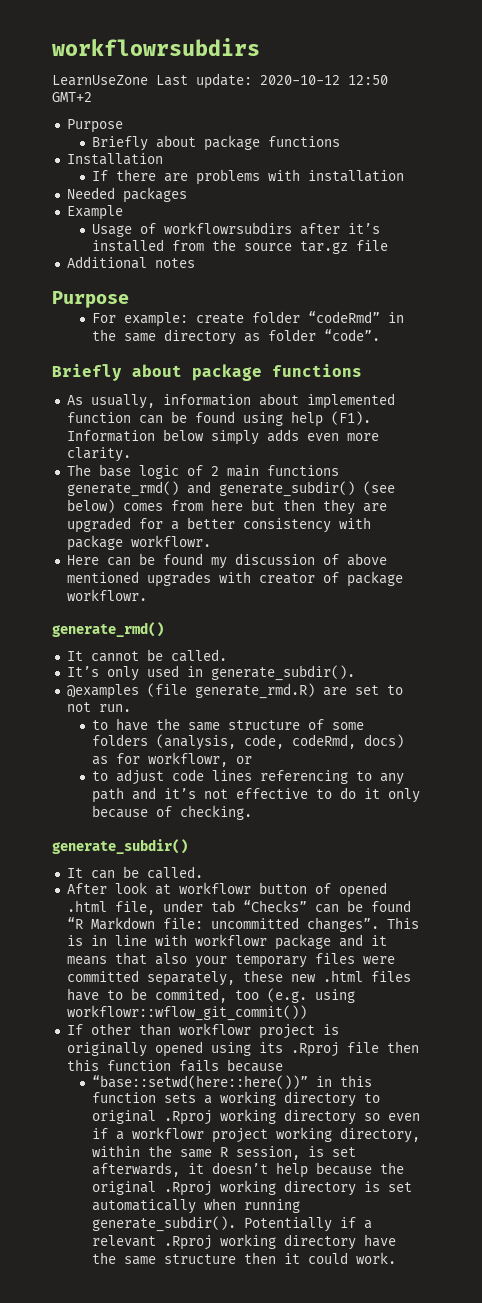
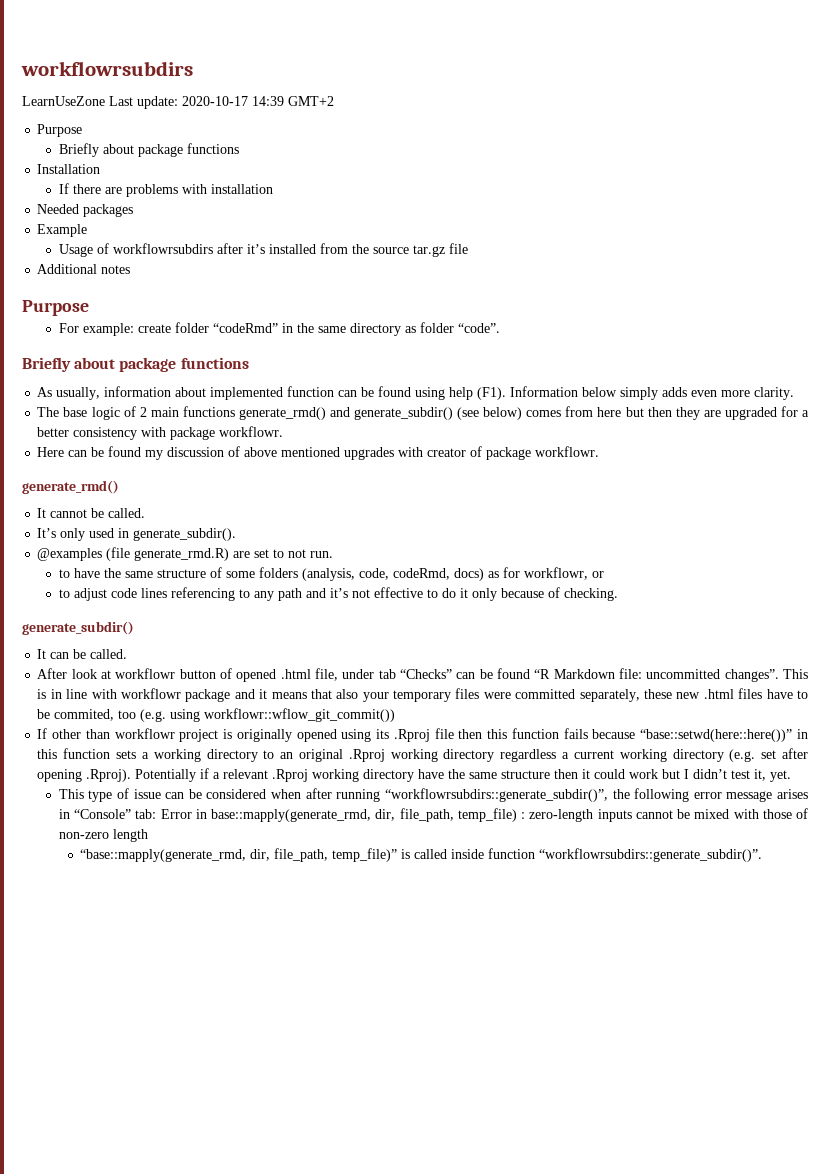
- LearnUseZone Last update: 2020-10-12 12:50 GMT+2
+ LearnUseZone Last update: 2020-10-17 14:39 GMT+2
- If other than workflowr project is originally opened using its .Rproj file then this function fails because
- “base::setwd(here::here())” in this function sets a working directory to original .Rproj working directory so even if a workflowr project working directory, within the same R session, is set afterwards, it doesn’t help because the original .Rproj working directory is set automatically when running generate_subdir(). Potentially if a relevant .Rproj working directory have the same structure then it could work.
+ If other than workflowr project is originally opened using its .Rproj file then this function fails because “base::setwd(here::here())” in this function sets a working directory to an original .Rproj working directory regardless a current working directory (e.g. set after opening .Rproj). Potentially if a relevant .Rproj working directory have the same structure then it could work but I didn’t test it, yet.
+ This type of issue can be considered when after running “workflowrsubdirs::generate_subdir()”, the following error message arises in “Console” tab: Error in base::mapply(generate_rmd, dir, file_path, temp_file) : zero-length inputs cannot be mixed with those of non-zero length
+ “base::mapply(generate_rmd, dir, file_path, temp_file)” is called inside function “workflowrsubdirs::generate_subdir()”.

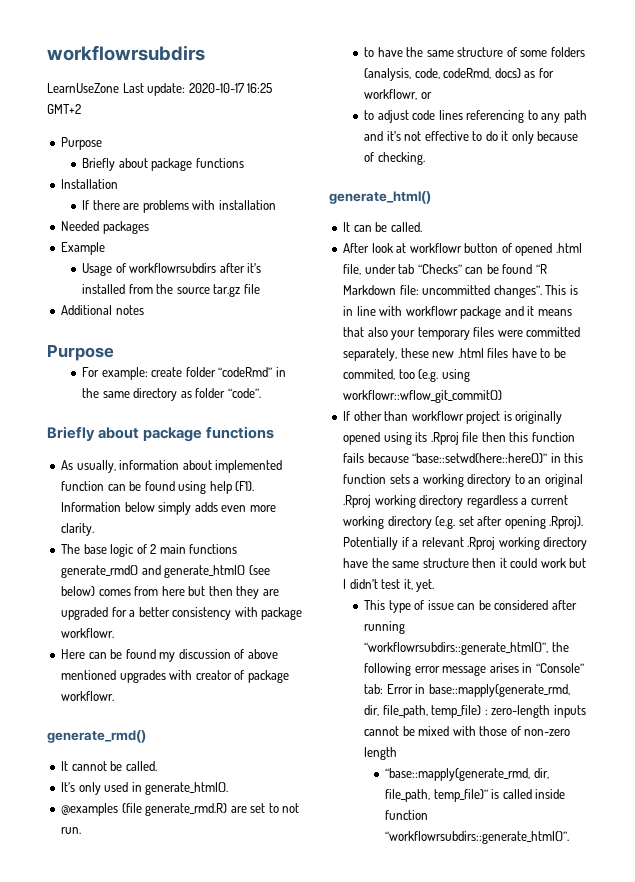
- LearnUseZone Last update: 2020-10-17 14:39 GMT+2
+ LearnUseZone Last update: 2020-10-17 16:25 GMT+2
- The base logic of 2 main functions generate_rmd() and generate_subdir() (see below) comes from here but then they are upgraded for a better consistency with package workflowr.
+ The base logic of 2 main functions generate_rmd() and generate_html() (see below) comes from here but then they are upgraded for a better consistency with package workflowr.
- It’s only used in generate_subdir().
+ It’s only used in generate_html().
  to adjust code lines referencing to any path and it’s not effective to do it only because of checking.
- generate_subdir()
+ generate_html()
- This type of issue can be considered when after running “workflowrsubdirs::generate_subdir()”, the following error message arises in “Console” tab: Error in base::mapply(generate_rmd, dir, file_path, temp_file) : zero-length inputs cannot be mixed with those of non-zero length
+ This type of issue can be considered after running “workflowrsubdirs::generate_html()”, the following error message arises in “Console” tab: Error in base::mapply(generate_rmd, dir, file_path, temp_file) : zero-length inputs cannot be mixed with those of non-zero length
- “base::mapply(generate_rmd, dir, file_path, temp_file)” is called inside function “workflowrsubdirs::generate_subdir()”.
+ “base::mapply(generate_rmd, dir, file_path, temp_file)” is called inside function “workflowrsubdirs::generate_html()”.

